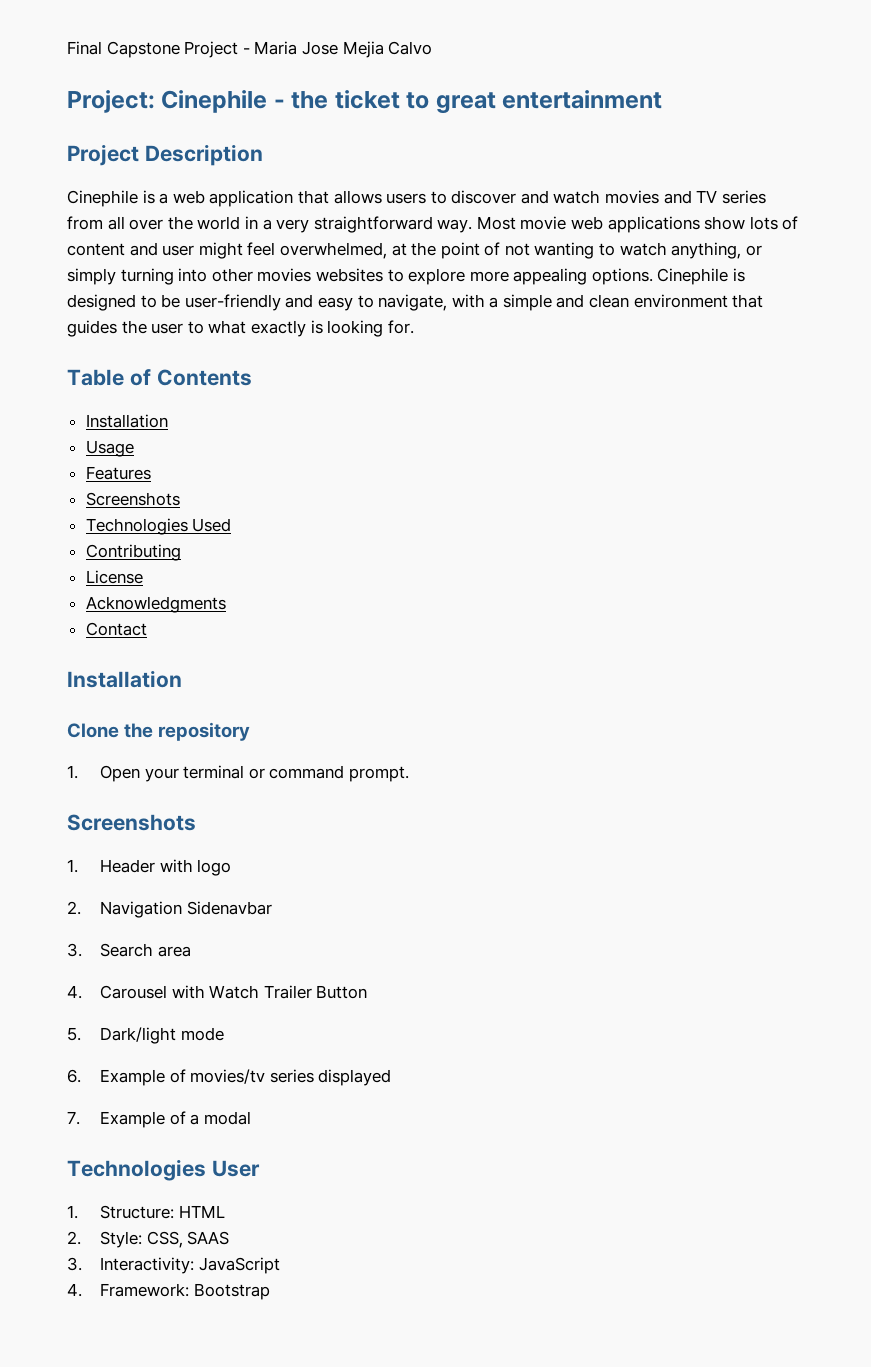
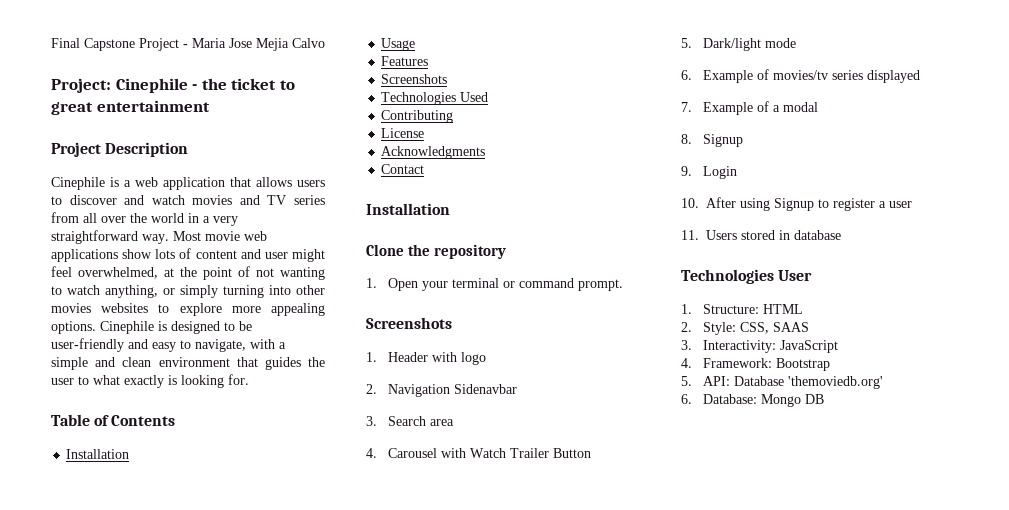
+ 8. Signup
+ 9. Login
+ 10. After using Signup to register a user
+ 11. Users stored in database
+ 5. API: Database 'themoviedb.org'
+ 6. Database: Mongo DB

